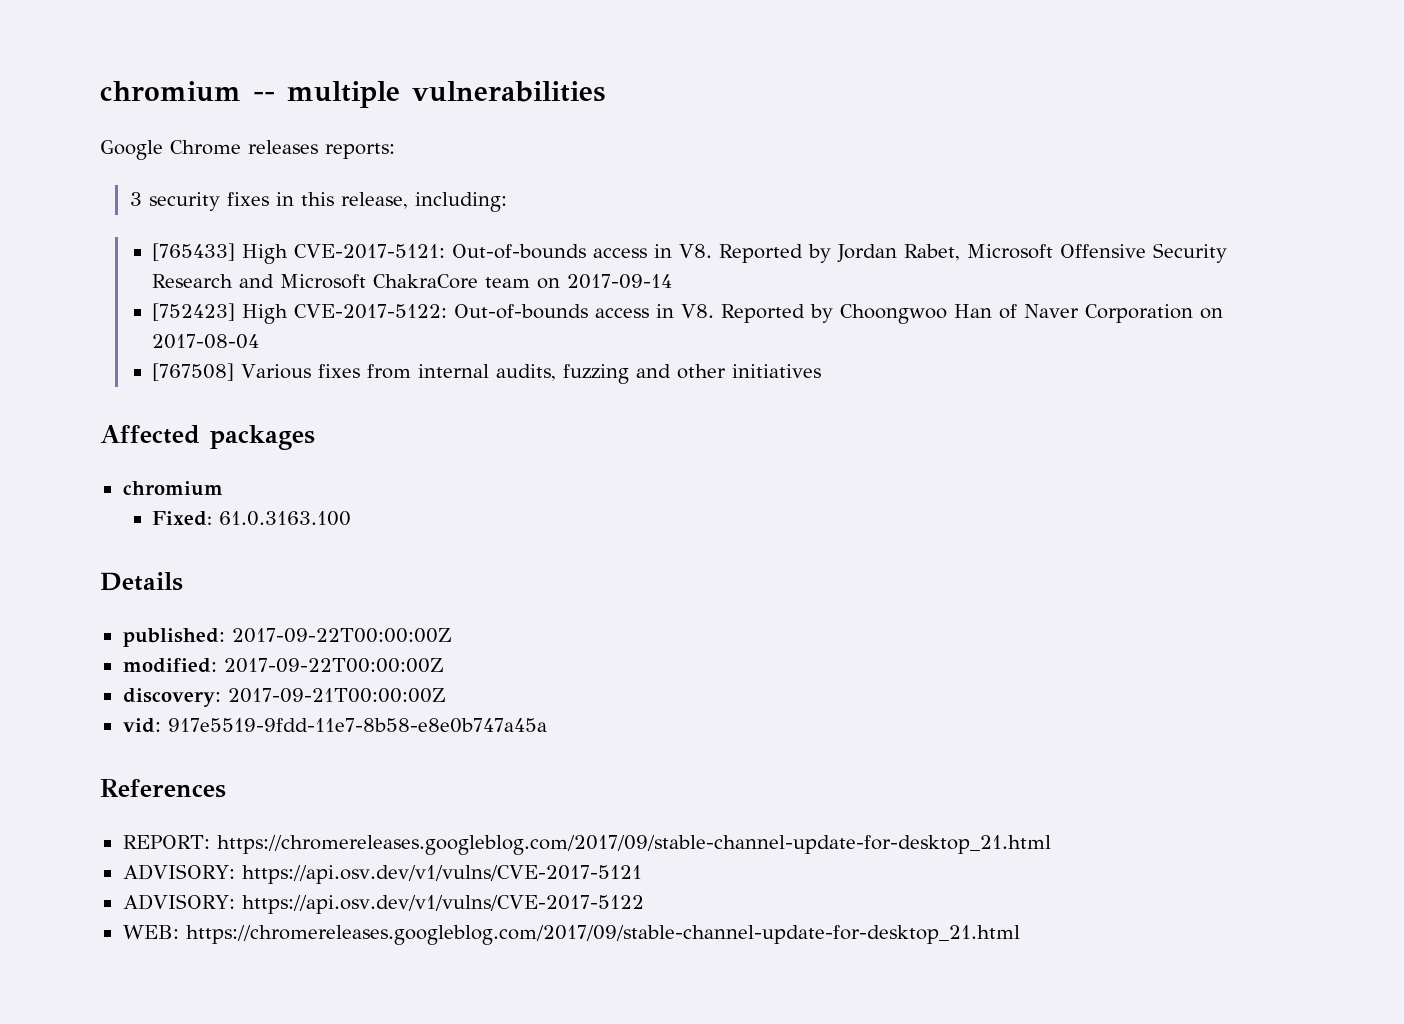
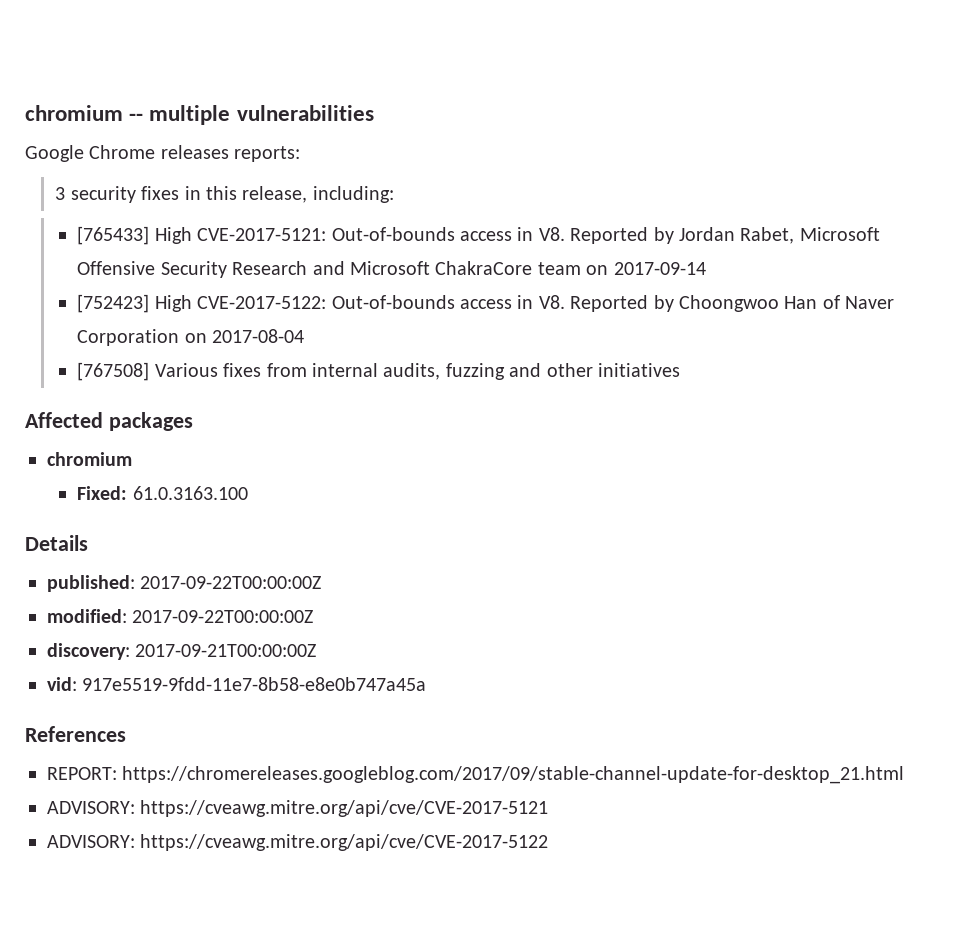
- ADVISORY: https://api.osv.dev/v1/vulns/CVE-2017-5121
- ADVISORY: https://api.osv.dev/v1/vulns/CVE-2017-5122
- WEB: https://chromereleases.googleblog.com/2017/09/stable-channel-update-for-desktop_21.html
+ ADVISORY: https://cveawg.mitre.org/api/cve/CVE-2017-5121
+ ADVISORY: https://cveawg.mitre.org/api/cve/CVE-2017-5122

